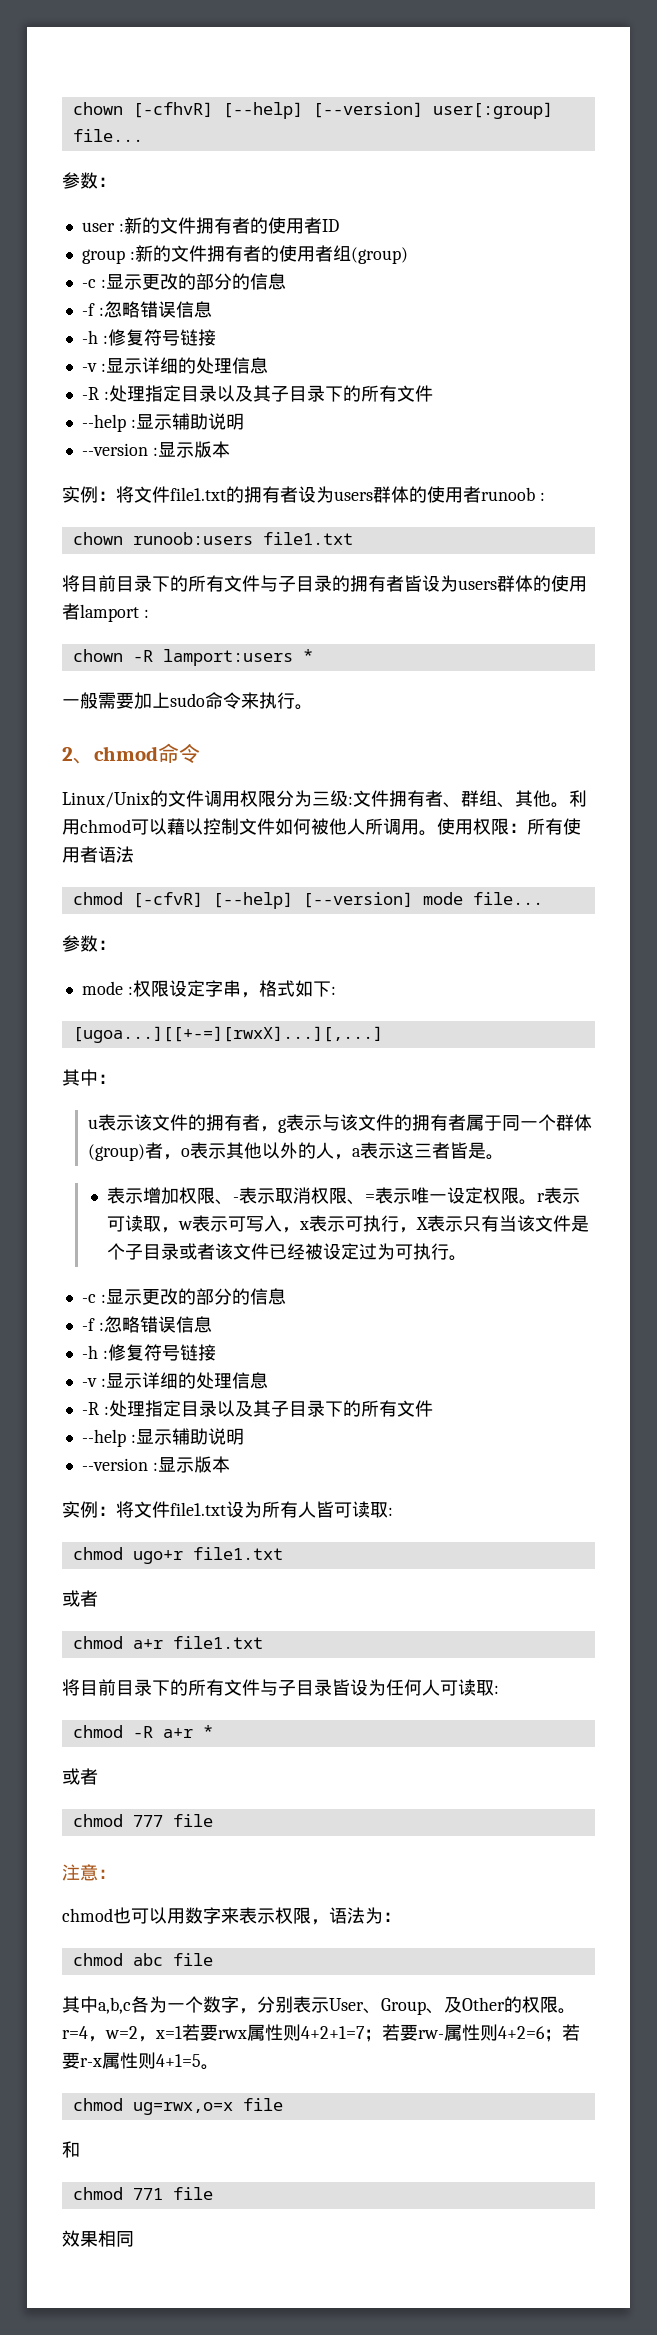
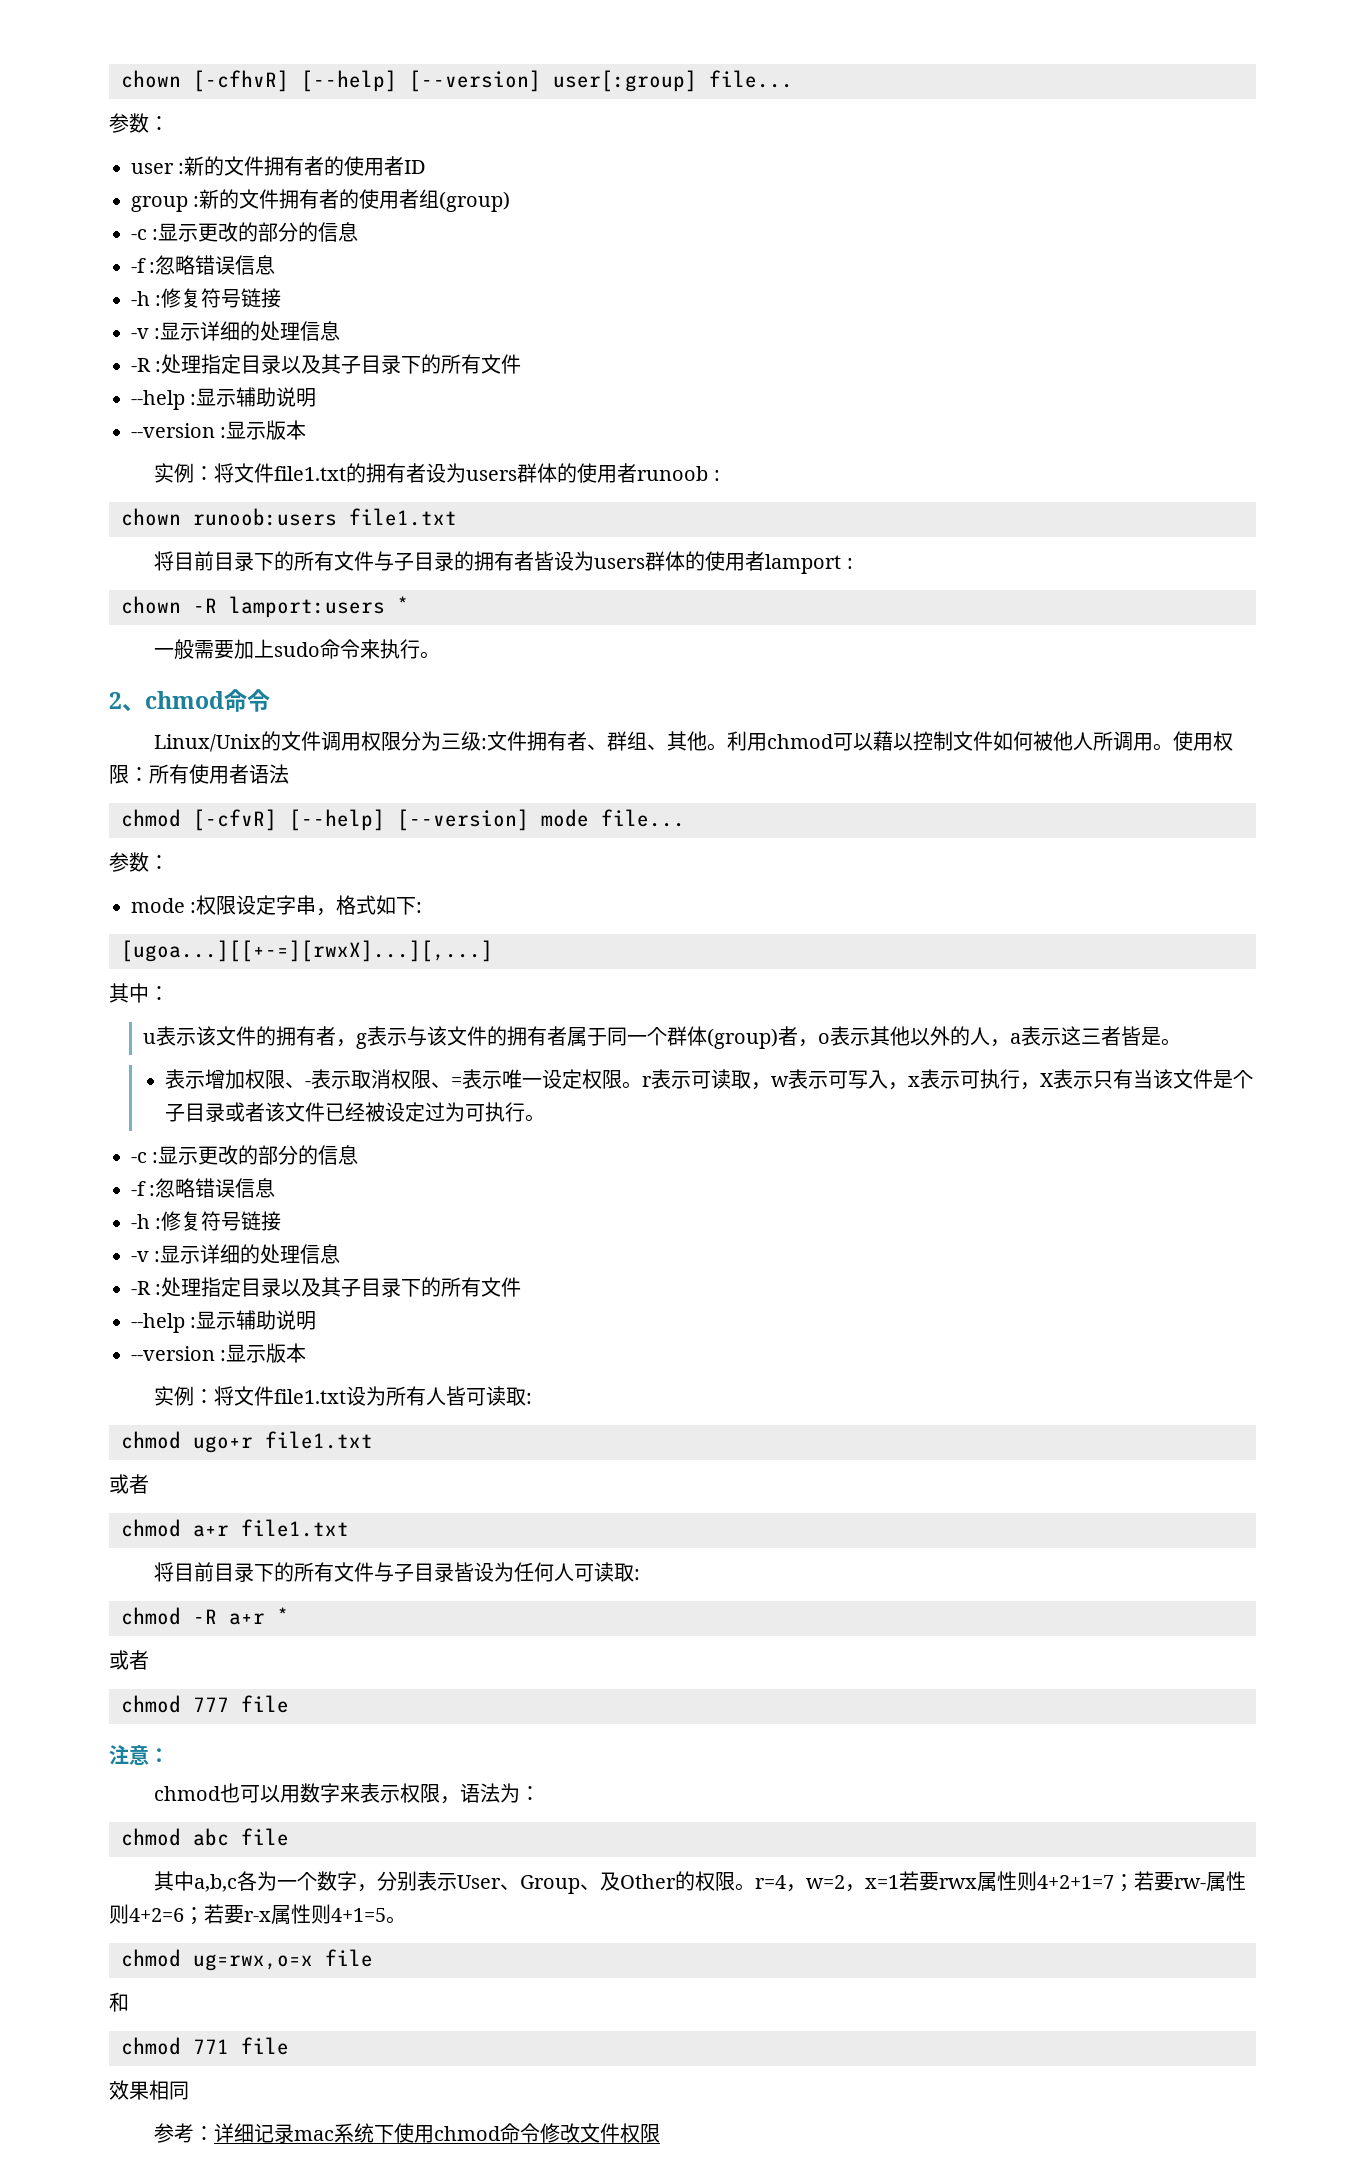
+ 参考：详细记录mac系统下使用chmod命令修改文件权限

